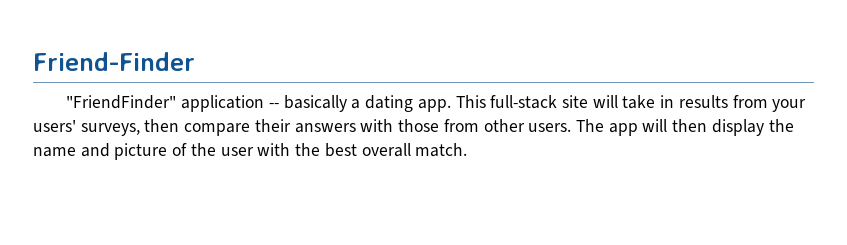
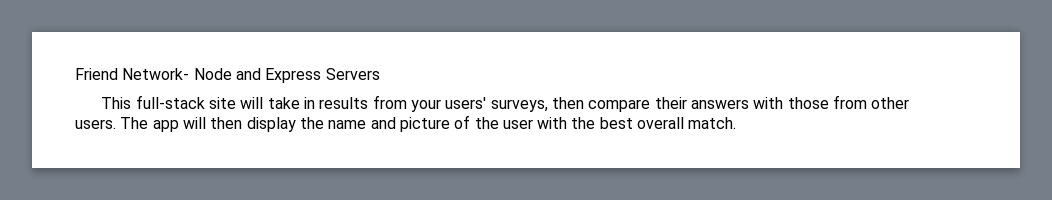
- Friend-Finder
- "FriendFinder" application -- basically a dating app. This full-stack site will take in results from your users' surveys, then compare their answers with those from other users.
+ Friend Network- Node and Express Servers
+ This full-stack site will take in results from your users' surveys, then compare their answers with those from other users.

